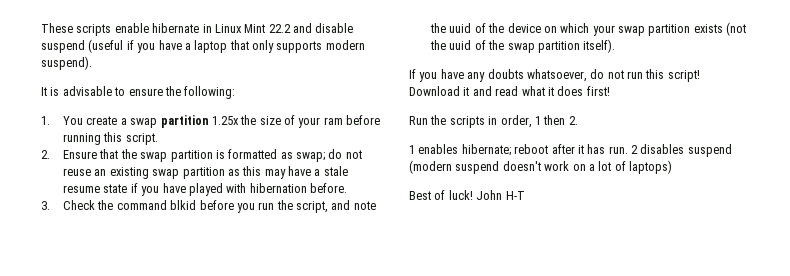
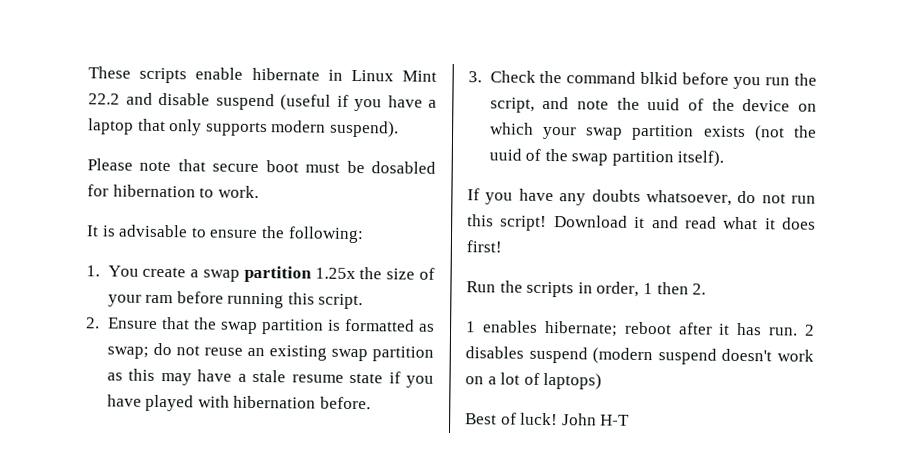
+ Please note that secure boot must be dosabled for hibernation to work.

